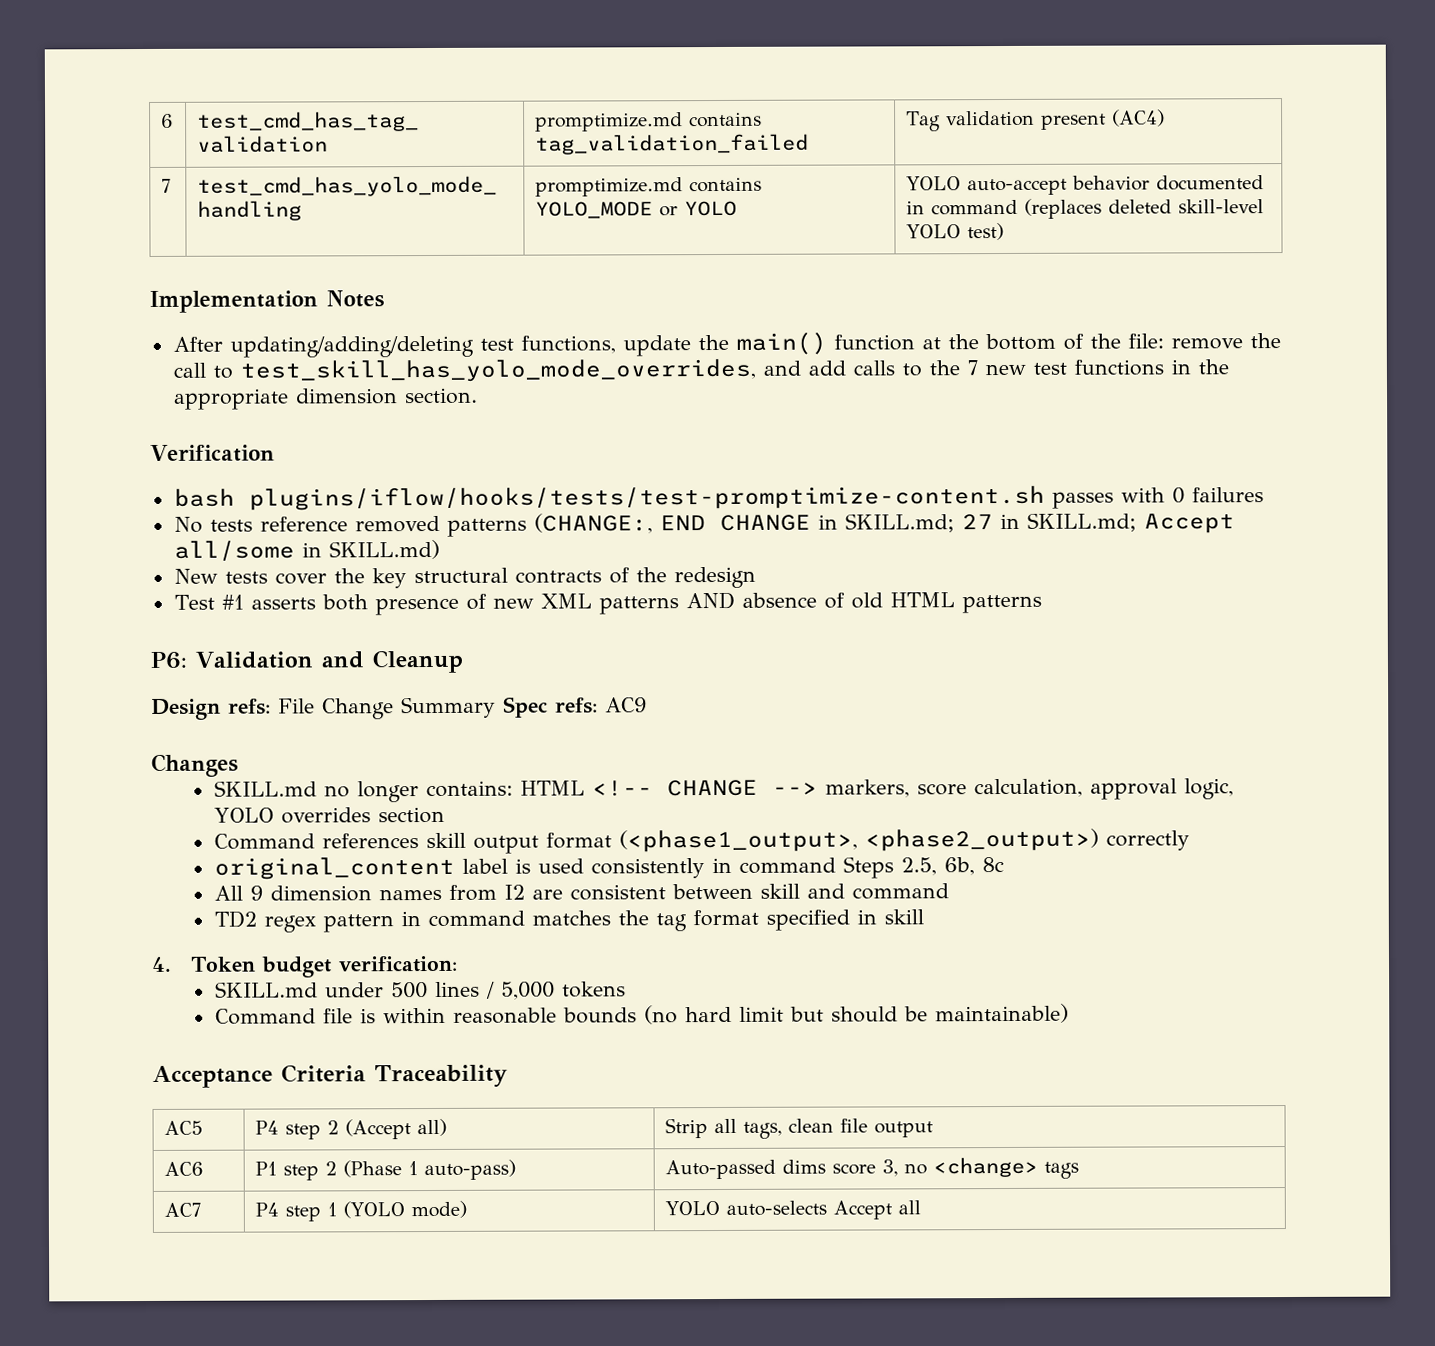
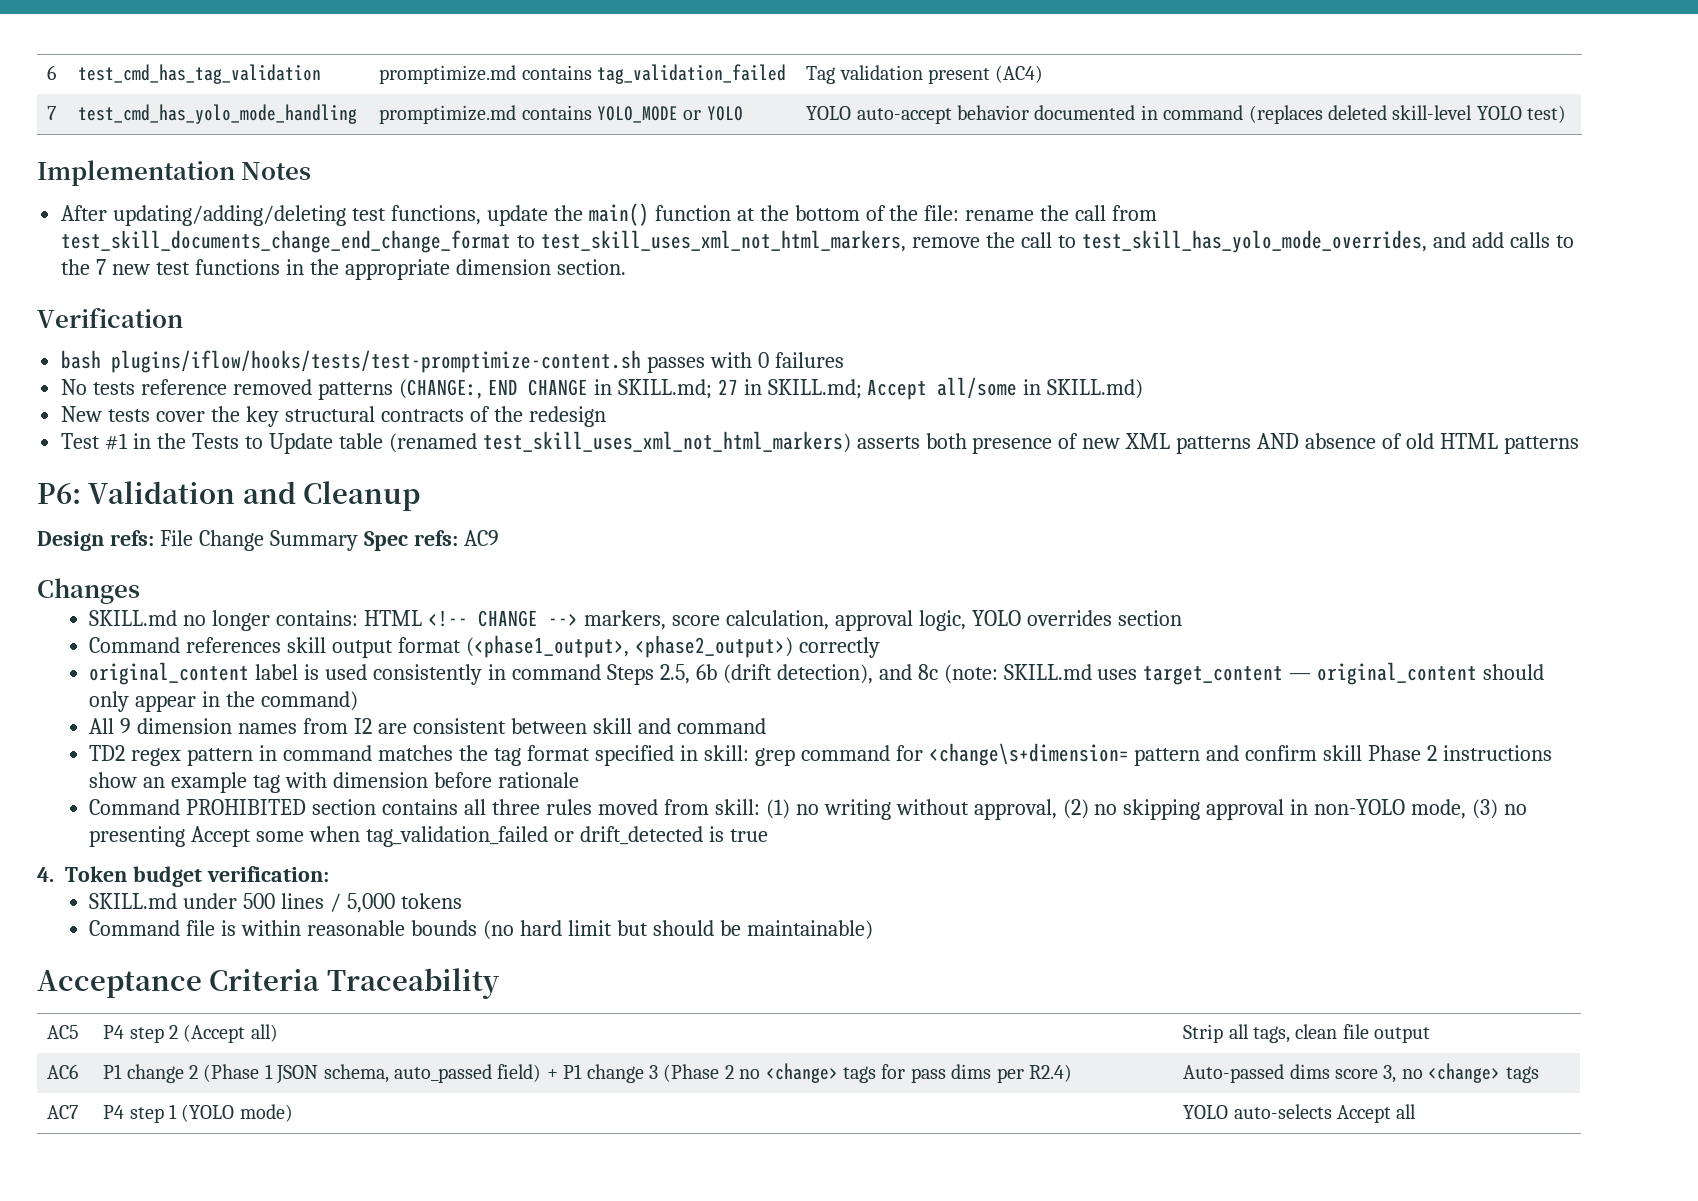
- After updating/adding/deleting test functions, update the main() function at the bottom of the file: remove the call to test_skill_has_yolo_mode_overrides, and add calls to the 7 new test functions in the appropriate dimension section.
+ After updating/adding/deleting test functions, update the main() function at the bottom of the file: rename the call from test_skill_documents_change_end_change_format to test_skill_uses_xml_not_html_markers, remove the call to test_skill_has_yolo_mode_overrides, and add calls to the 7 new test functions in the appropriate dimension section.
- Test #1 asserts both presence of new XML patterns AND absence of old HTML patterns
+ Test #1 in the Tests to Update table (renamed test_skill_uses_xml_not_html_markers) asserts both presence of new XML patterns AND absence of old HTML patterns
- original_content label is used consistently in command Steps 2.5, 6b, 8c
+ original_content label is used consistently in command Steps 2.5, 6b (drift detection), and 8c (note: SKILL.md uses target_content — original_content should only appear in the command)
- TD2 regex pattern in command matches the tag format specified in skill
+ TD2 regex pattern in command matches the tag format specified in skill: grep command for <change\s+dimension= pattern and confirm skill Phase 2 instructions show an example tag with dimension before rationale
+ Command PROHIBITED section contains all three rules moved from skill: (1) no writing without approval, (2) no skipping approval in non-YOLO mode, (3) no presenting Accept some when tag_validation_failed or drift_detected is true
- AC6 | P1 step 2 (Phase 1 auto-pass) | Auto-passed dims score 3, no <change> tags
+ AC6 | P1 change 2 (Phase 1 JSON schema, auto_passed field) + P1 change 3 (Phase 2 no <change> tags for pass dims per R2.4) | Auto-passed dims score 3, no <change> tags

